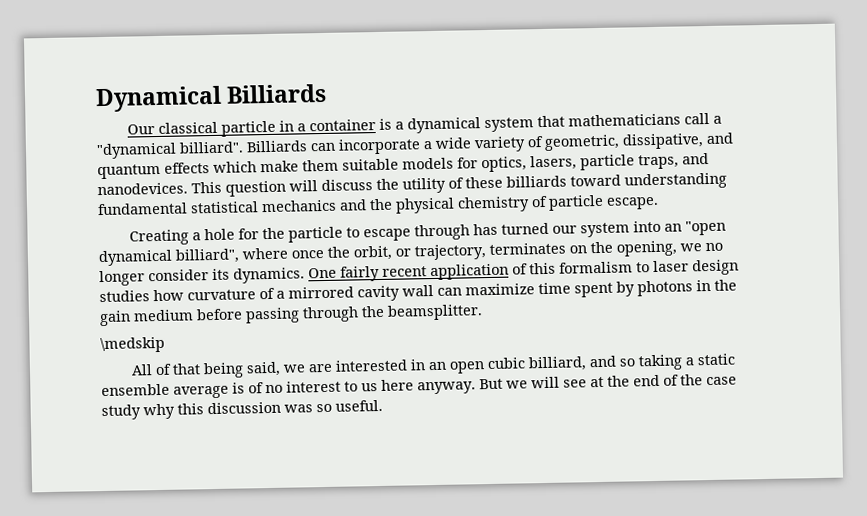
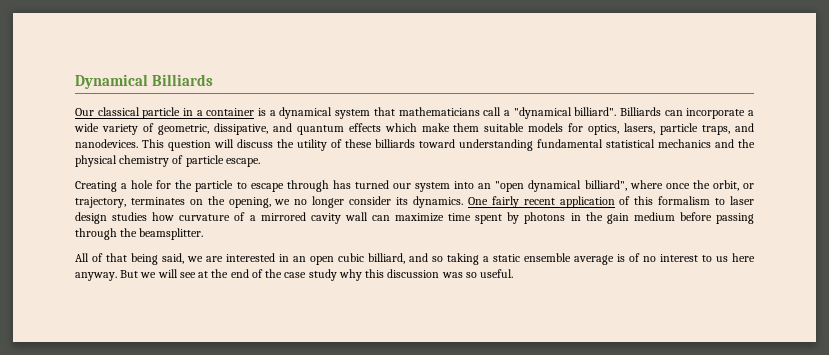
- \medskip

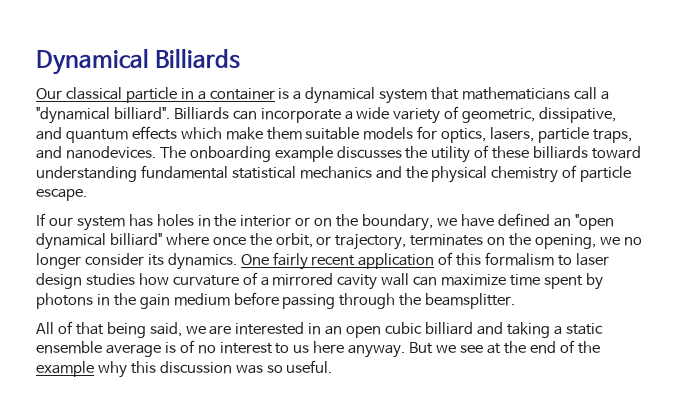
- This question will discuss the utility of these billiards toward understanding fundamental statistical mechanics and the physical chemistry of particle escape.
+ The onboarding example discusses the utility of these billiards toward understanding fundamental statistical mechanics and the physical chemistry of particle escape.
- Creating a hole for the particle to escape through has turned our system into an "open dynamical billiard", where once the orbit, or trajectory, terminates on the opening, we no longer consider its dynamics.
+ If our system has holes in the interior or on the boundary, we have defined an "open dynamical billiard" where once the orbit, or trajectory, terminates on the opening, we no longer consider its dynamics.
- All of that being said, we are interested in an open cubic billiard, and so taking a static ensemble average is of no interest to us here anyway.
+ All of that being said, we are interested in an open cubic billiard and taking a static ensemble average is of no interest to us here anyway.
- But we will see at the end of the case study why this discussion was so useful.
+ But we see at the end of the example why this discussion was so useful.

